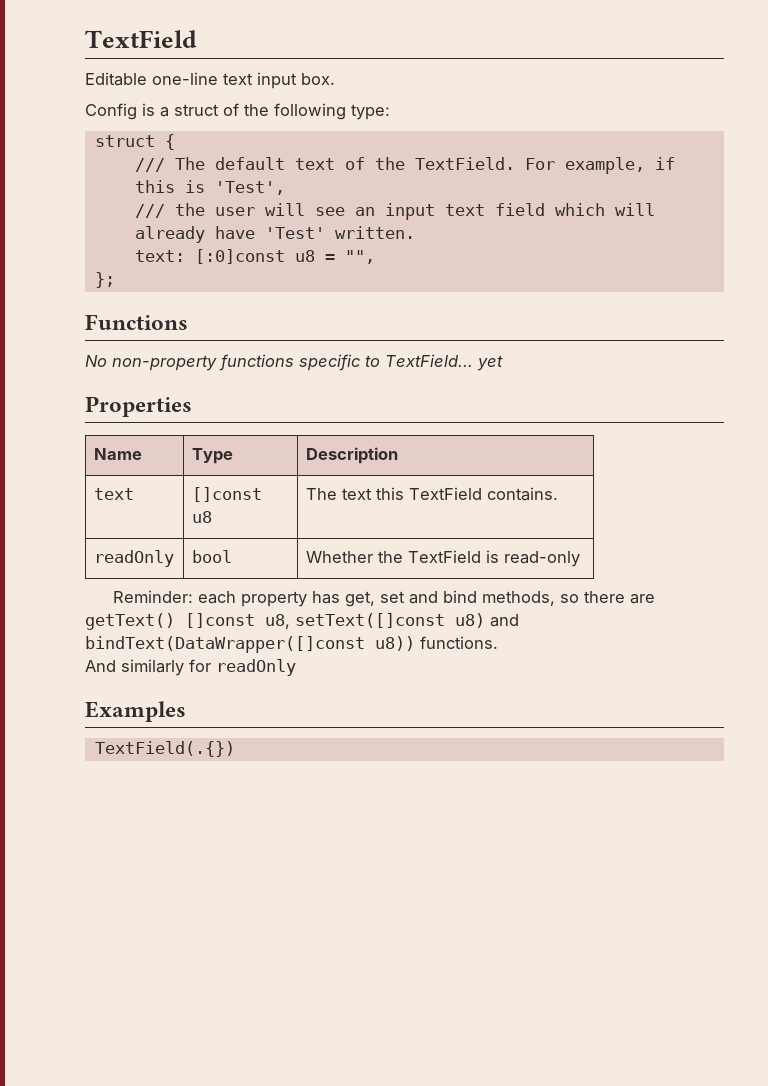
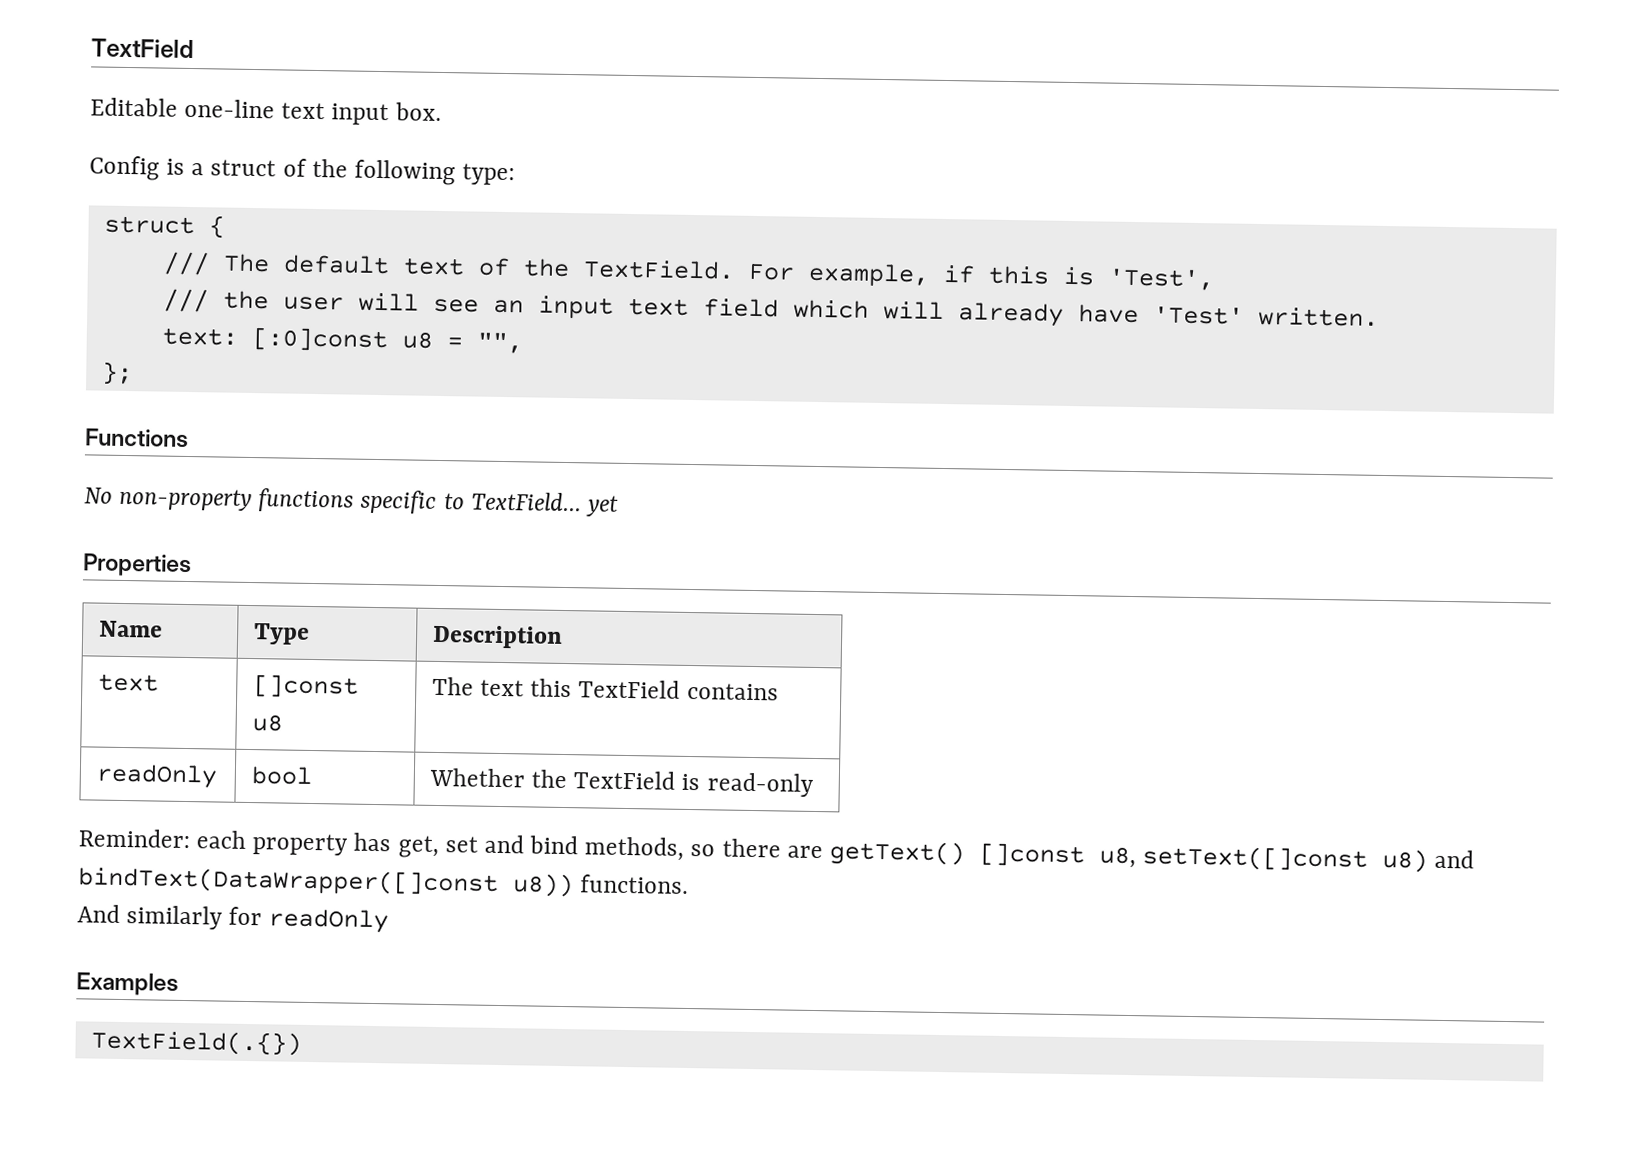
- text | []const u8 | The text this TextField contains.
+ text | []const u8 | The text this TextField contains

